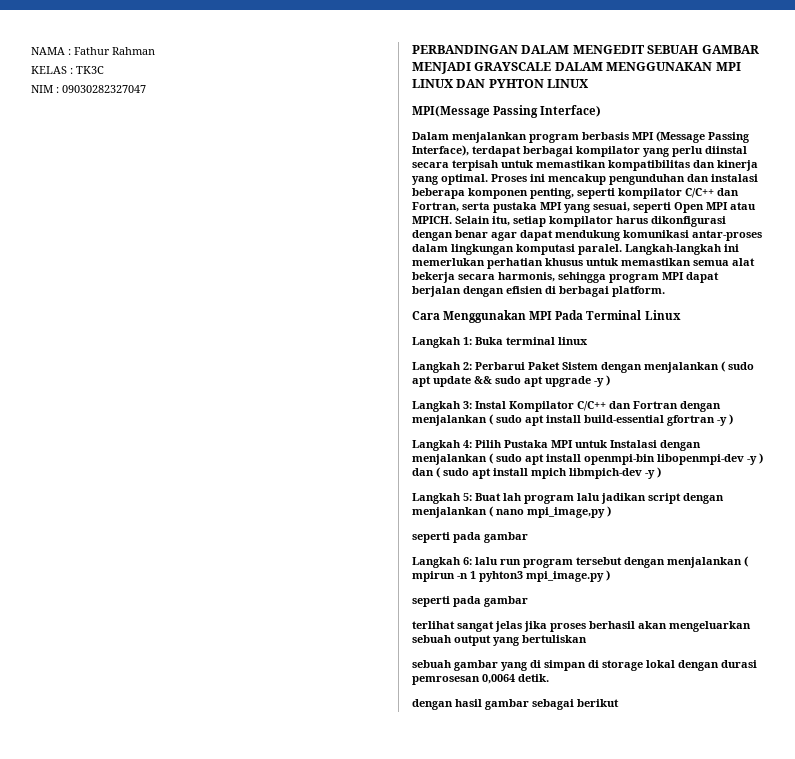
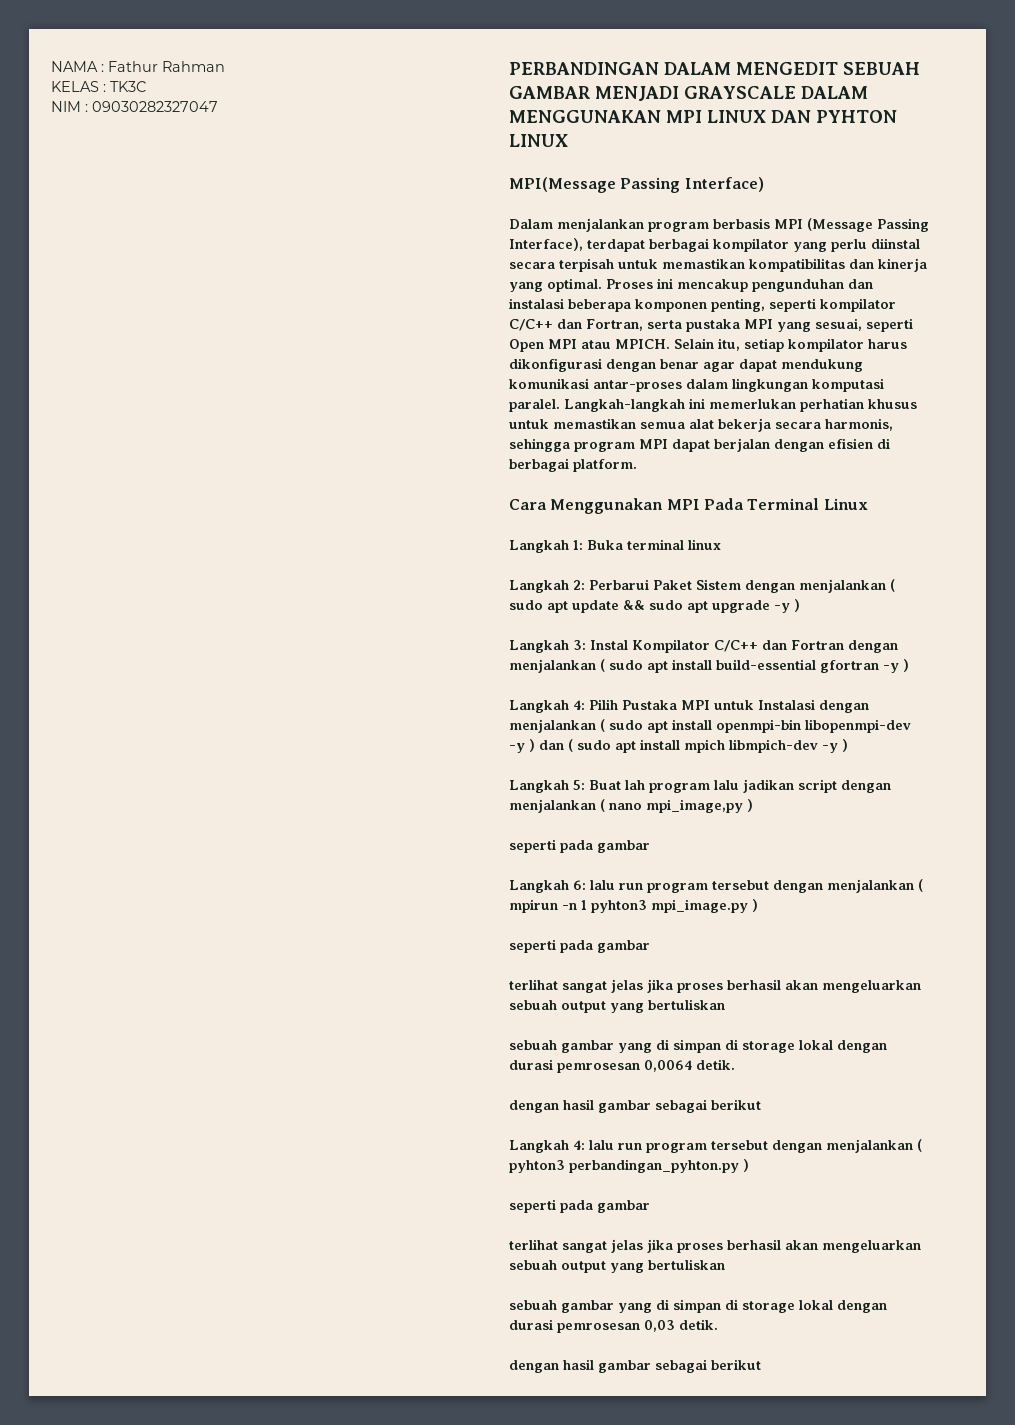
+ Langkah 4: lalu run program tersebut dengan menjalankan ( pyhton3 perbandingan_pyhton.py )
+ seperti pada gambar
+ terlihat sangat jelas jika proses berhasil akan mengeluarkan sebuah output yang bertuliskan
+ sebuah gambar yang di simpan di storage lokal dengan durasi pemrosesan 0,03 detik.
+ dengan hasil gambar sebagai berikut

